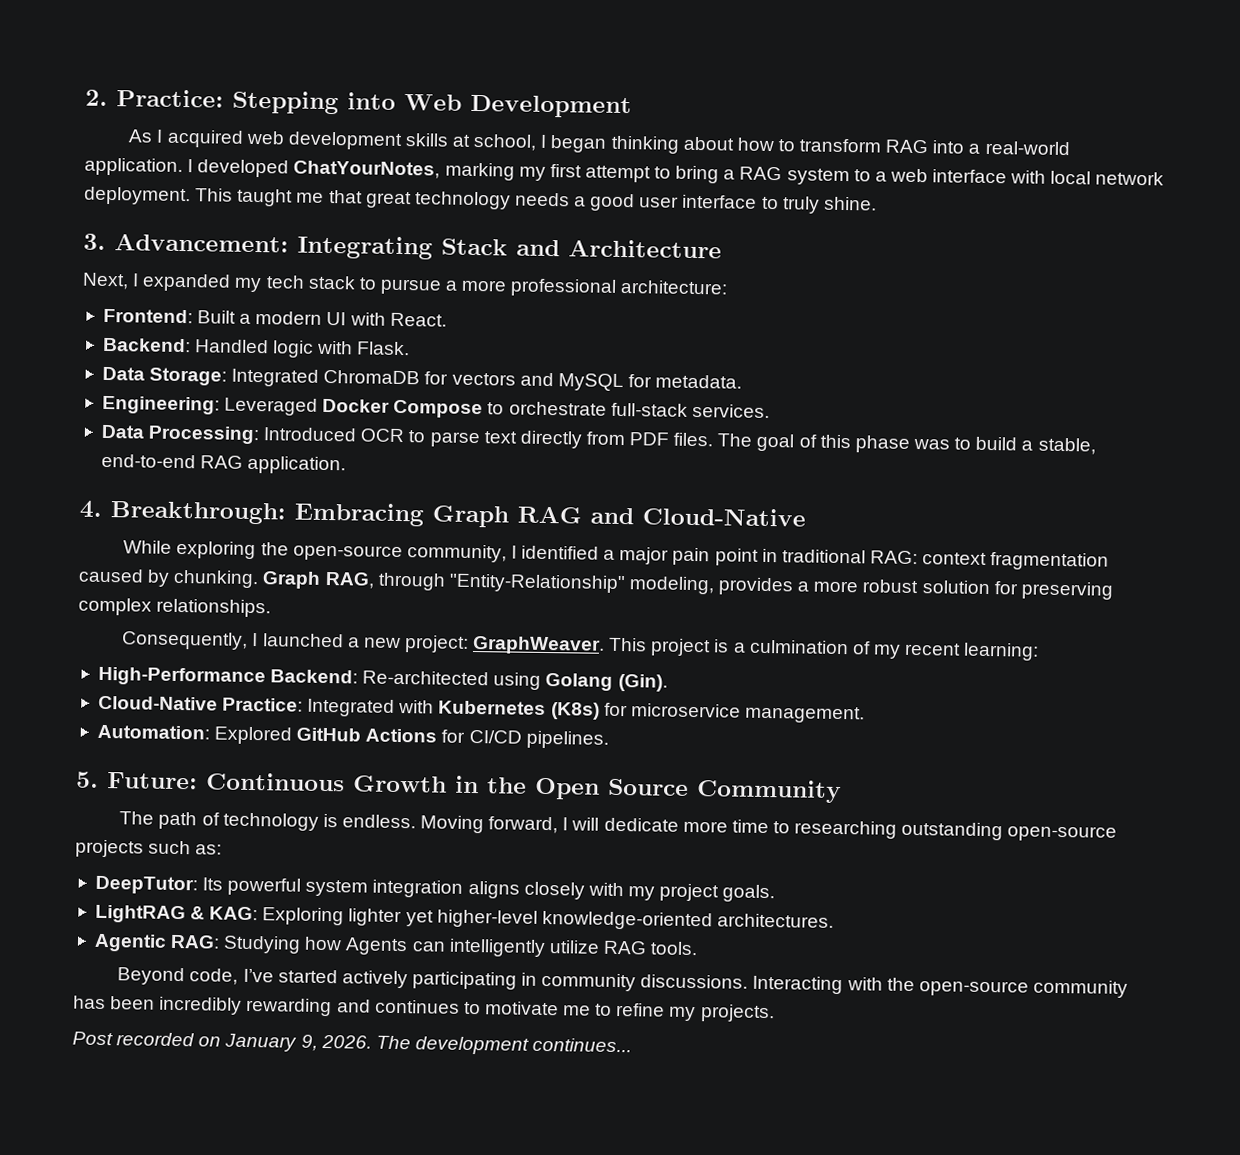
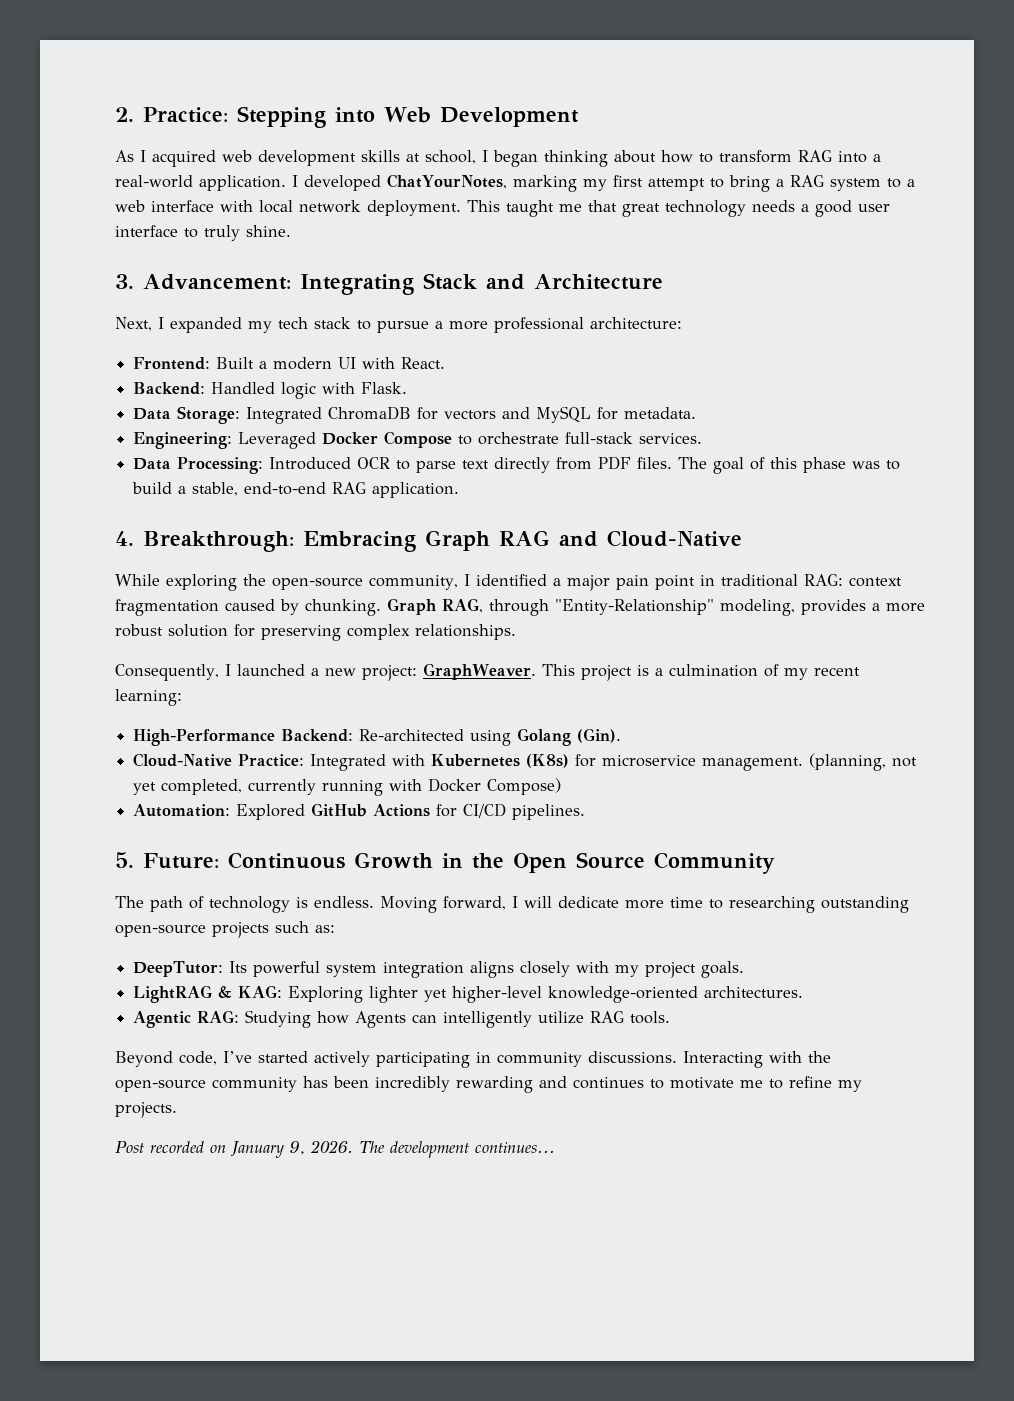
+ (planning, not yet completed, currently running with Docker Compose)

